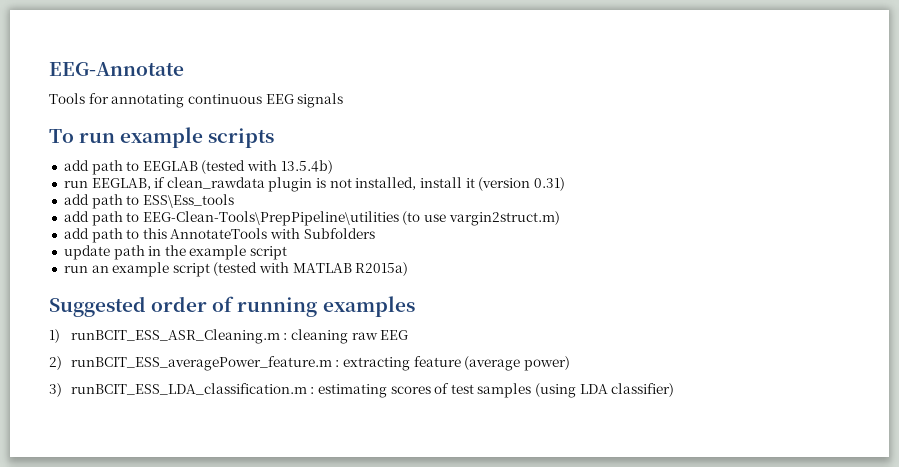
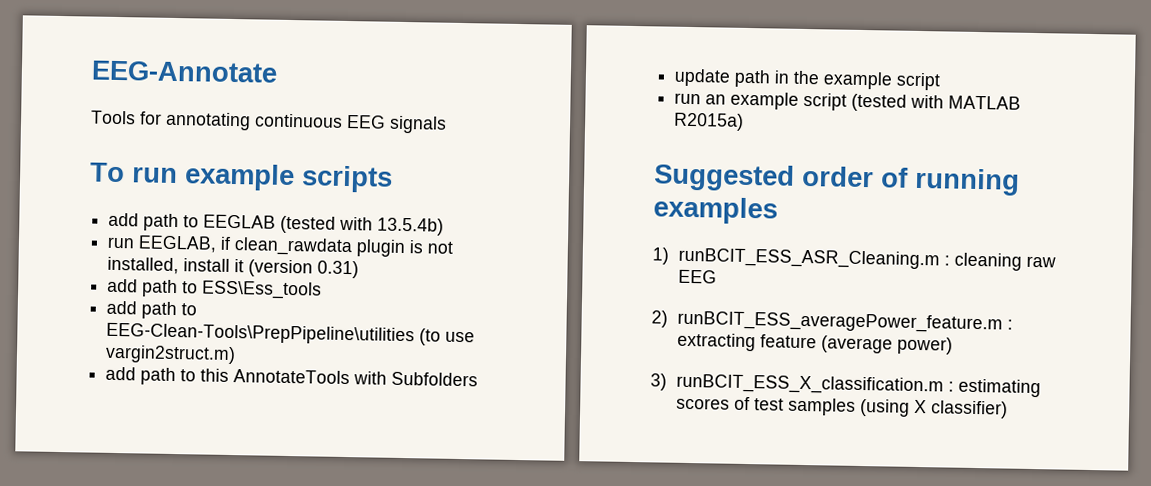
- 3) runBCIT_ESS_LDA_classification.m : estimating scores of test samples (using LDA classifier)
+ 3) runBCIT_ESS_X_classification.m : estimating scores of test samples (using X classifier)

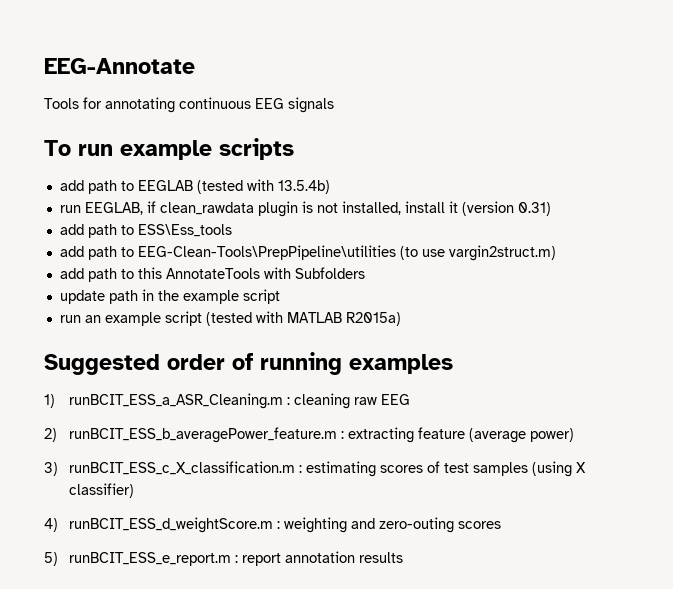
- 1) runBCIT_ESS_ASR_Cleaning.m : cleaning raw EEG
+ 1) runBCIT_ESS_a_ASR_Cleaning.m : cleaning raw EEG
- 2) runBCIT_ESS_averagePower_feature.m : extracting feature (average power)
+ 2) runBCIT_ESS_b_averagePower_feature.m : extracting feature (average power)
- 3) runBCIT_ESS_X_classification.m : estimating scores of test samples (using X classifier)
+ 3) runBCIT_ESS_c_X_classification.m : estimating scores of test samples (using X classifier)
+ 4) runBCIT_ESS_d_weightScore.m : weighting and zero-outing scores
+ 5) runBCIT_ESS_e_report.m : report annotation results

